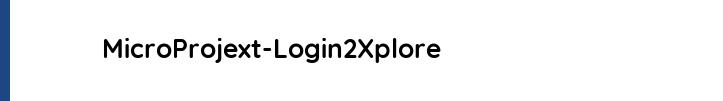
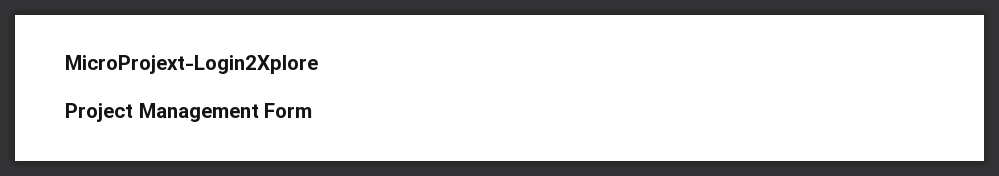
+ Project Management Form

